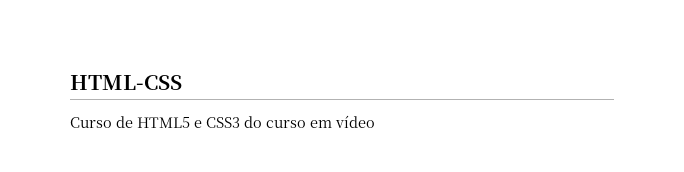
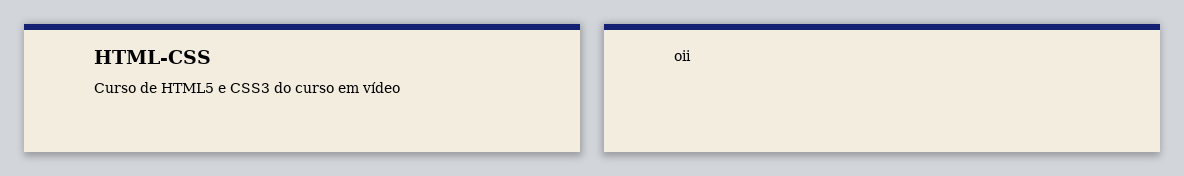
+ oii

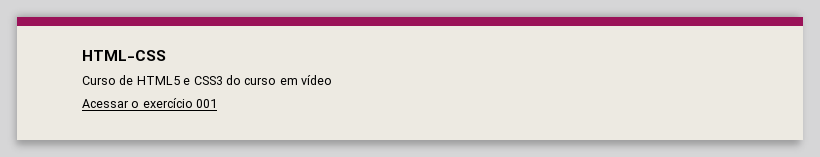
- oii
+ Acessar o exercício 001

